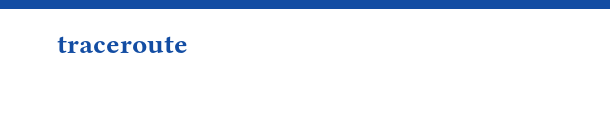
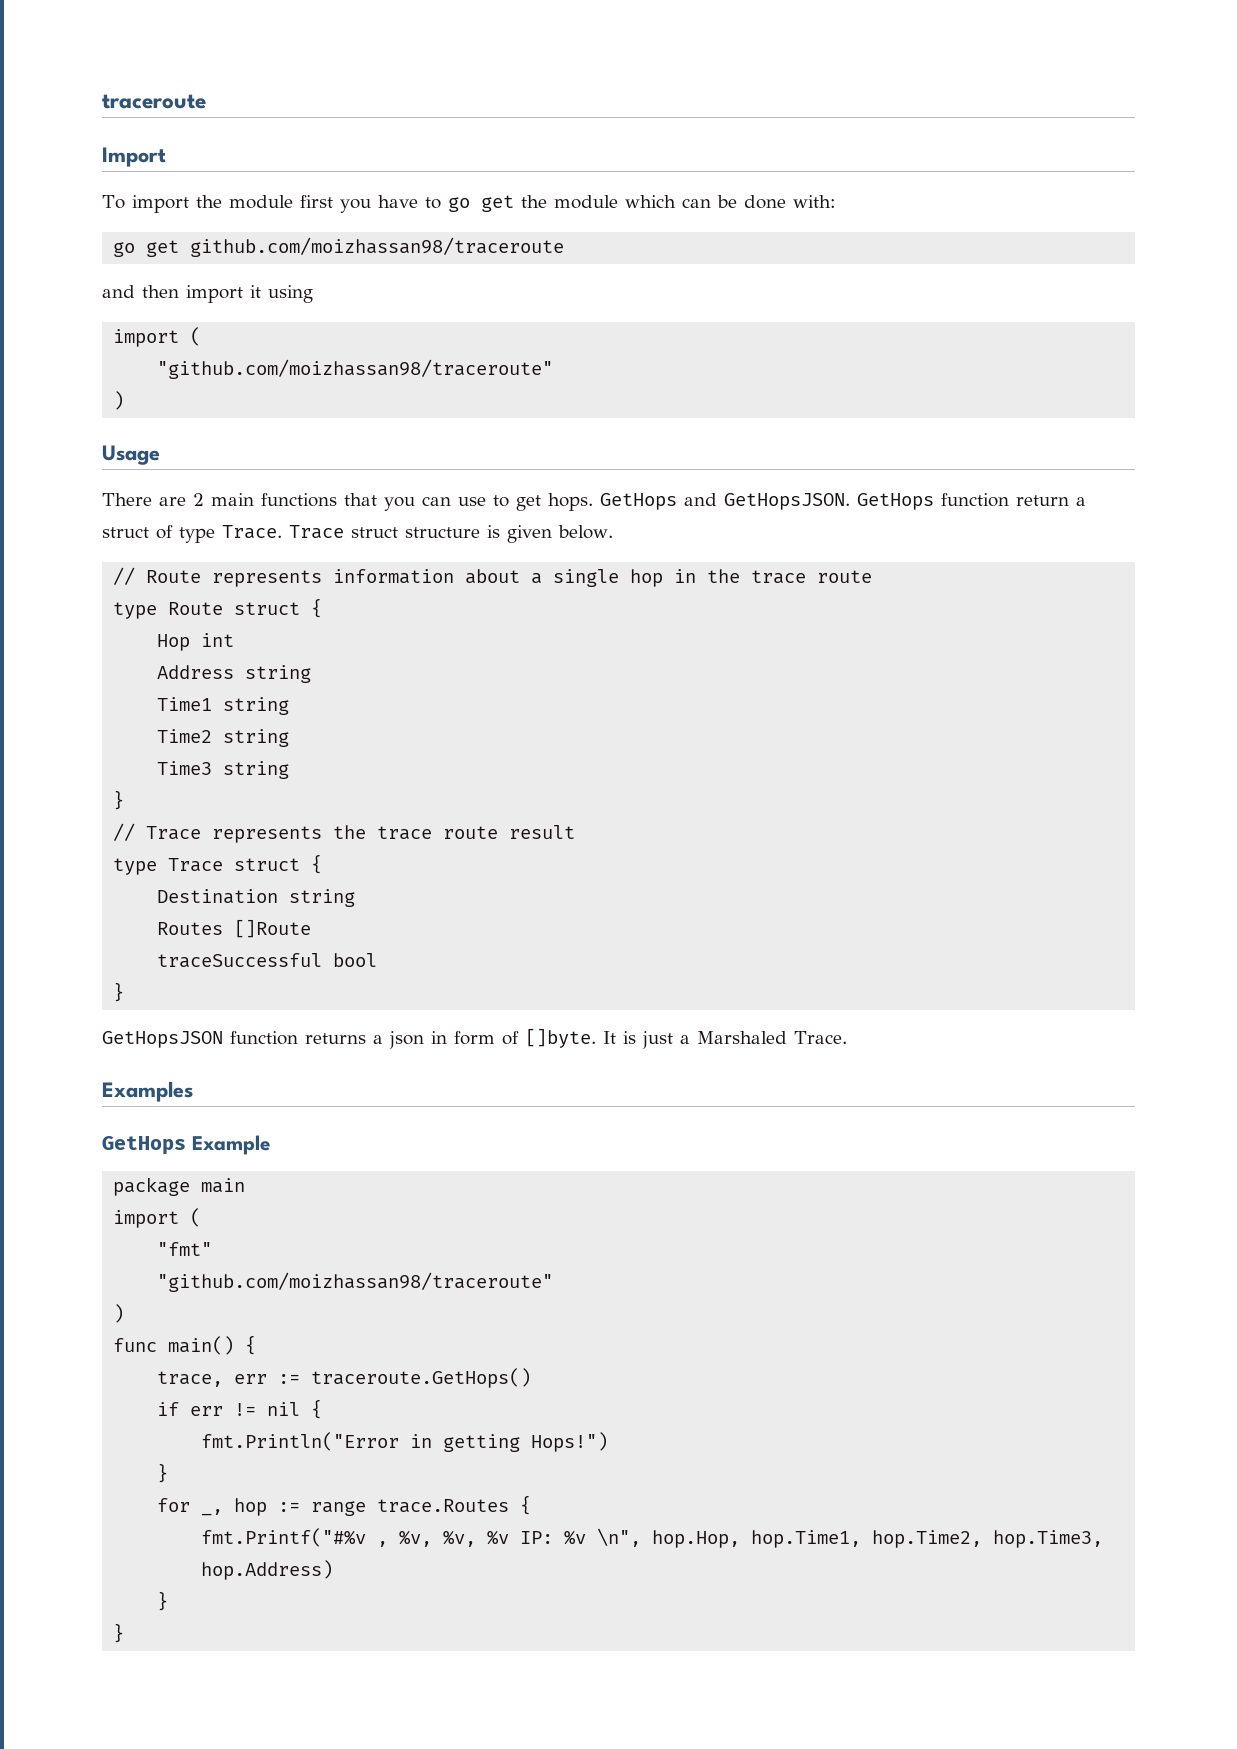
+ Import
+ To import the module first you have to go get the module which can be done with:
+ go get github.com/moizhassan98/traceroute
+ and then import it using
+ import (
+ "github.com/moizhassan98/traceroute"
+ )
+ Usage
+ There are 2 main functions that you can use to get hops. GetHops and GetHopsJSON. GetHops function return a struct of type Trace. Trace struct structure is given below.
+ // Route represents information about a single hop in the trace route
+ type Route struct {
+ Hop int
+ Address string
+ Time1 string
+ Time2 string
+ Time3 string
+ }
+ // Trace represents the trace route result
+ type Trace struct {
+ Destination string
+ Routes []Route
+ traceSuccessful bool
+ }
+ GetHopsJSON function returns a json in form of []byte. It is just a Marshaled Trace.
+ Examples
+ GetHops Example
+ package main
+ import (
+ "fmt"
+ "github.com/moizhassan98/traceroute"
+ )
+ func main() {
+ trace, err := traceroute.GetHops()
+ if err != nil {
+ fmt.Println("Error in getting Hops!")
+ }
+ for _, hop := range trace.Routes {
+ fmt.Printf("#%v , %v, %v, %v IP: %v \n", hop.Hop, hop.Time1, hop.Time2, hop.Time3, hop.Address)
+ }
+ }

